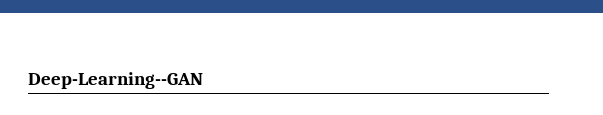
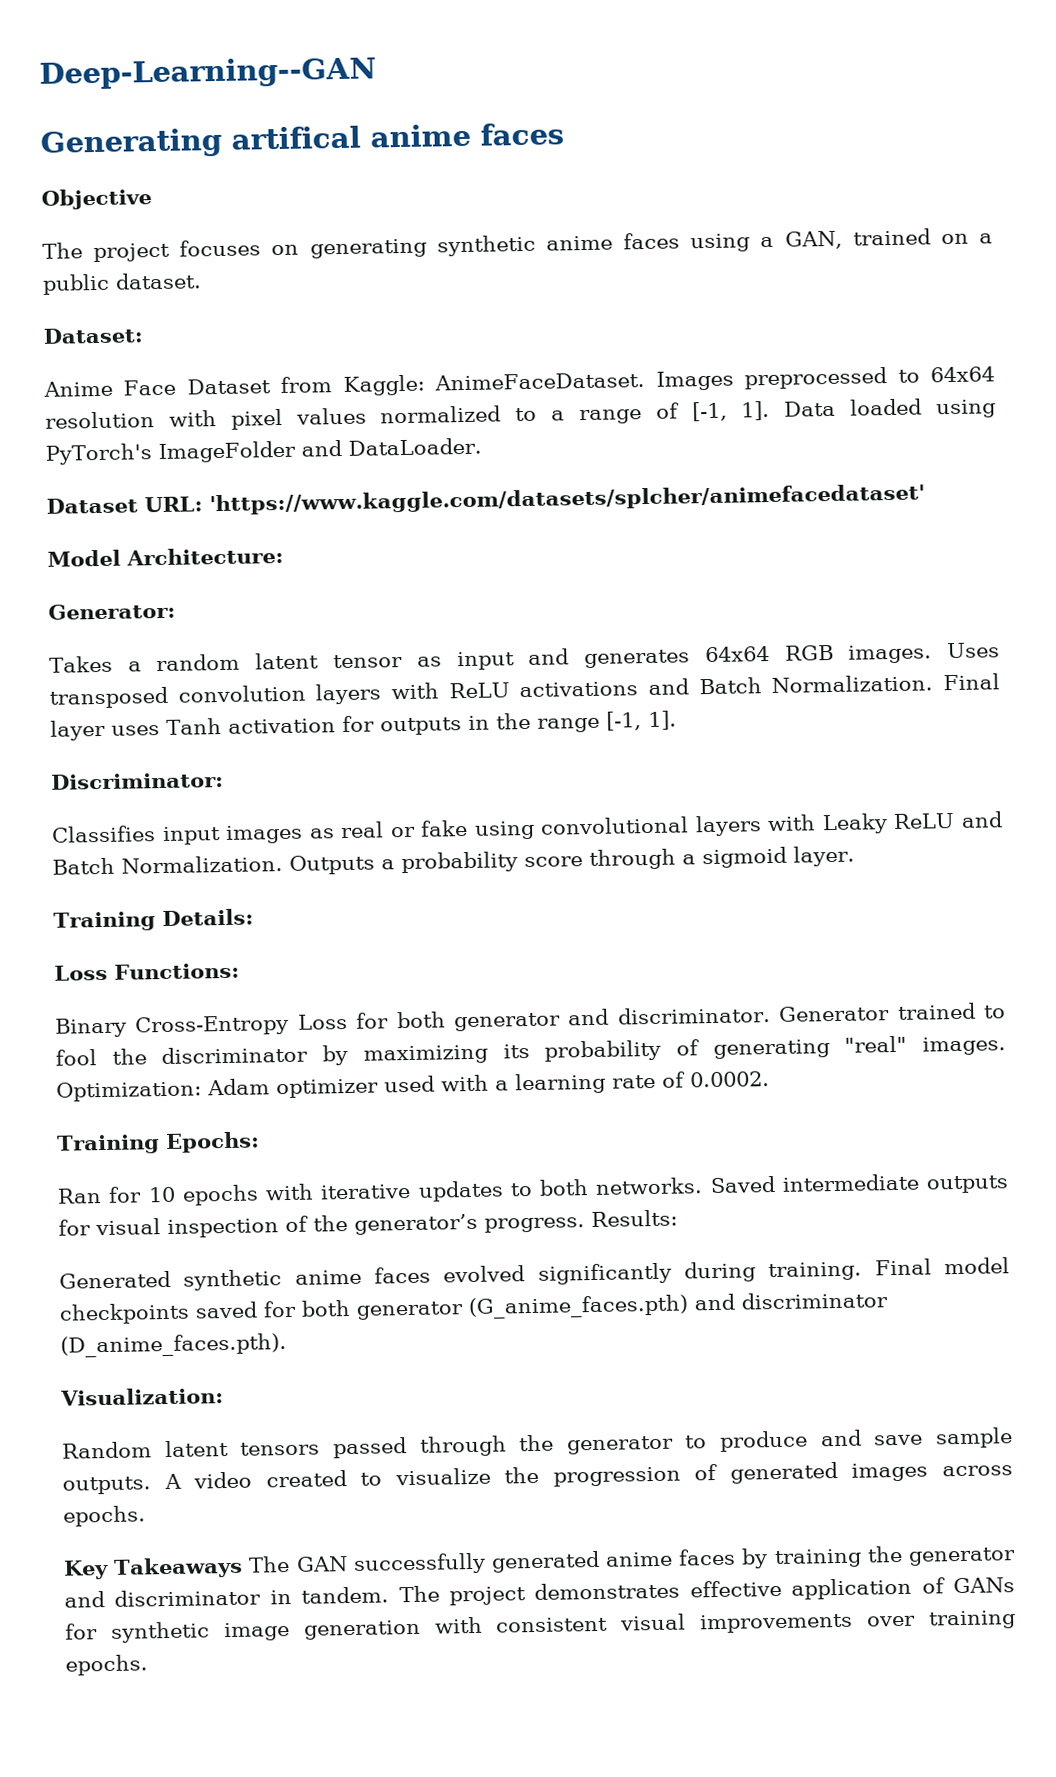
+ Generating artifical anime faces
+ Objective
+ The project focuses on generating synthetic anime faces using a GAN, trained on a public dataset.
+ Dataset:
+ Anime Face Dataset from Kaggle: AnimeFaceDataset. Images preprocessed to 64x64 resolution with pixel values normalized to a range of [-1, 1]. Data loaded using PyTorch's ImageFolder and DataLoader.
+ Dataset URL: 'https://www.kaggle.com/datasets/splcher/animefacedataset'
+ Model Architecture:
+ Generator:
+ Takes a random latent tensor as input and generates 64x64 RGB images. Uses transposed convolution layers with ReLU activations and Batch Normalization. Final layer uses Tanh activation for outputs in the range [-1, 1].
+ Discriminator:
+ Classifies input images as real or fake using convolutional layers with Leaky ReLU and Batch Normalization. Outputs a probability score through a sigmoid layer.
+ Training Details:
+ Loss Functions:
+ Binary Cross-Entropy Loss for both generator and discriminator. Generator trained to fool the discriminator by maximizing its probability of generating "real" images. Optimization: Adam optimizer used with a learning rate of 0.0002.
+ Training Epochs:
+ Ran for 10 epochs with iterative updates to both networks. Saved intermediate outputs for visual inspection of the generator’s progress. Results:
+ Generated synthetic anime faces evolved significantly during training. Final model checkpoints saved for both generator (G_anime_faces.pth) and discriminator (D_anime_faces.pth).
+ Visualization:
+ Random latent tensors passed through the generator to produce and save sample outputs. A video created to visualize the progression of generated images across epochs.
+ Key Takeaways The GAN successfully generated anime faces by training the generator and discriminator in tandem. The project demonstrates effective application of GANs for synthetic image generation with consistent visual improvements over training epochs.

